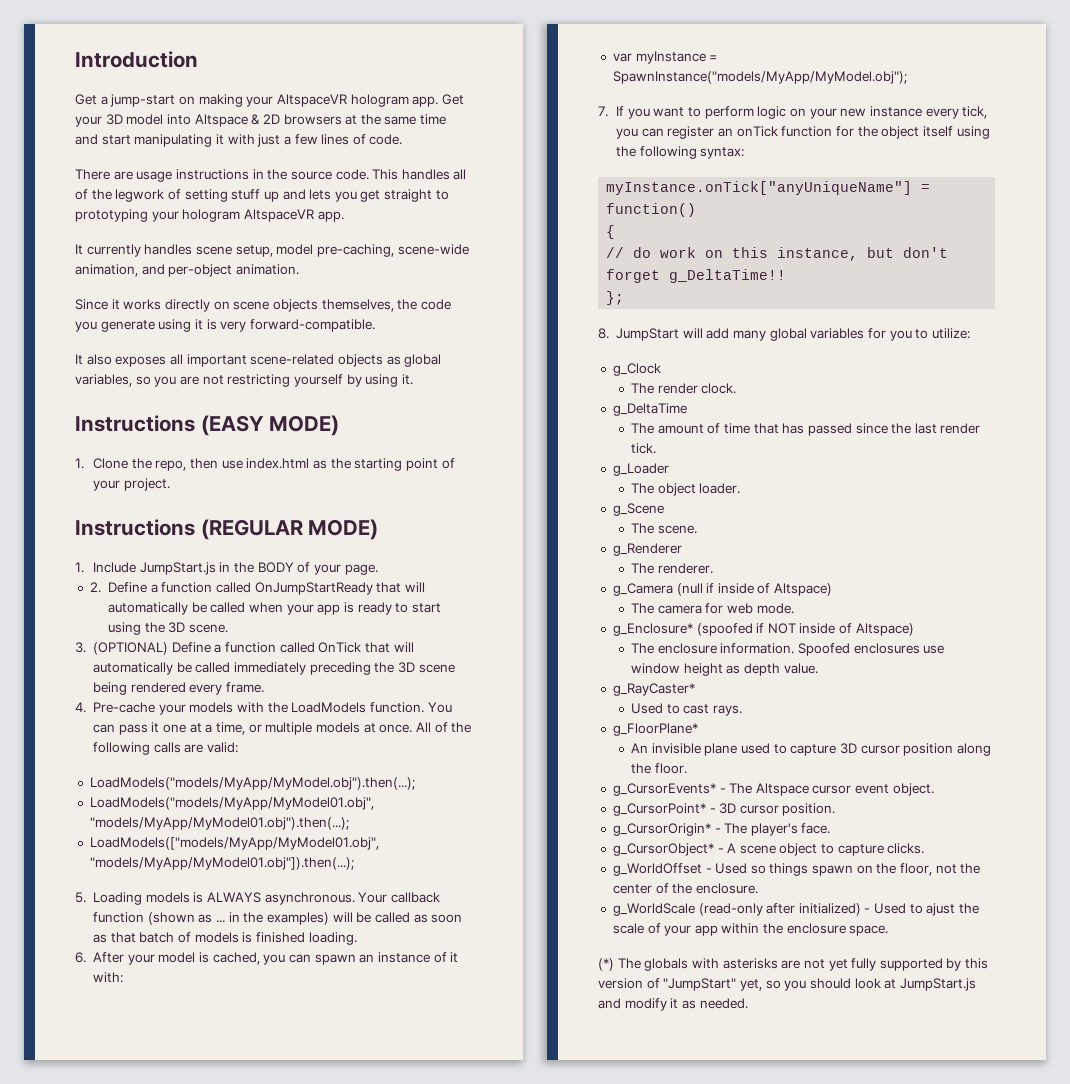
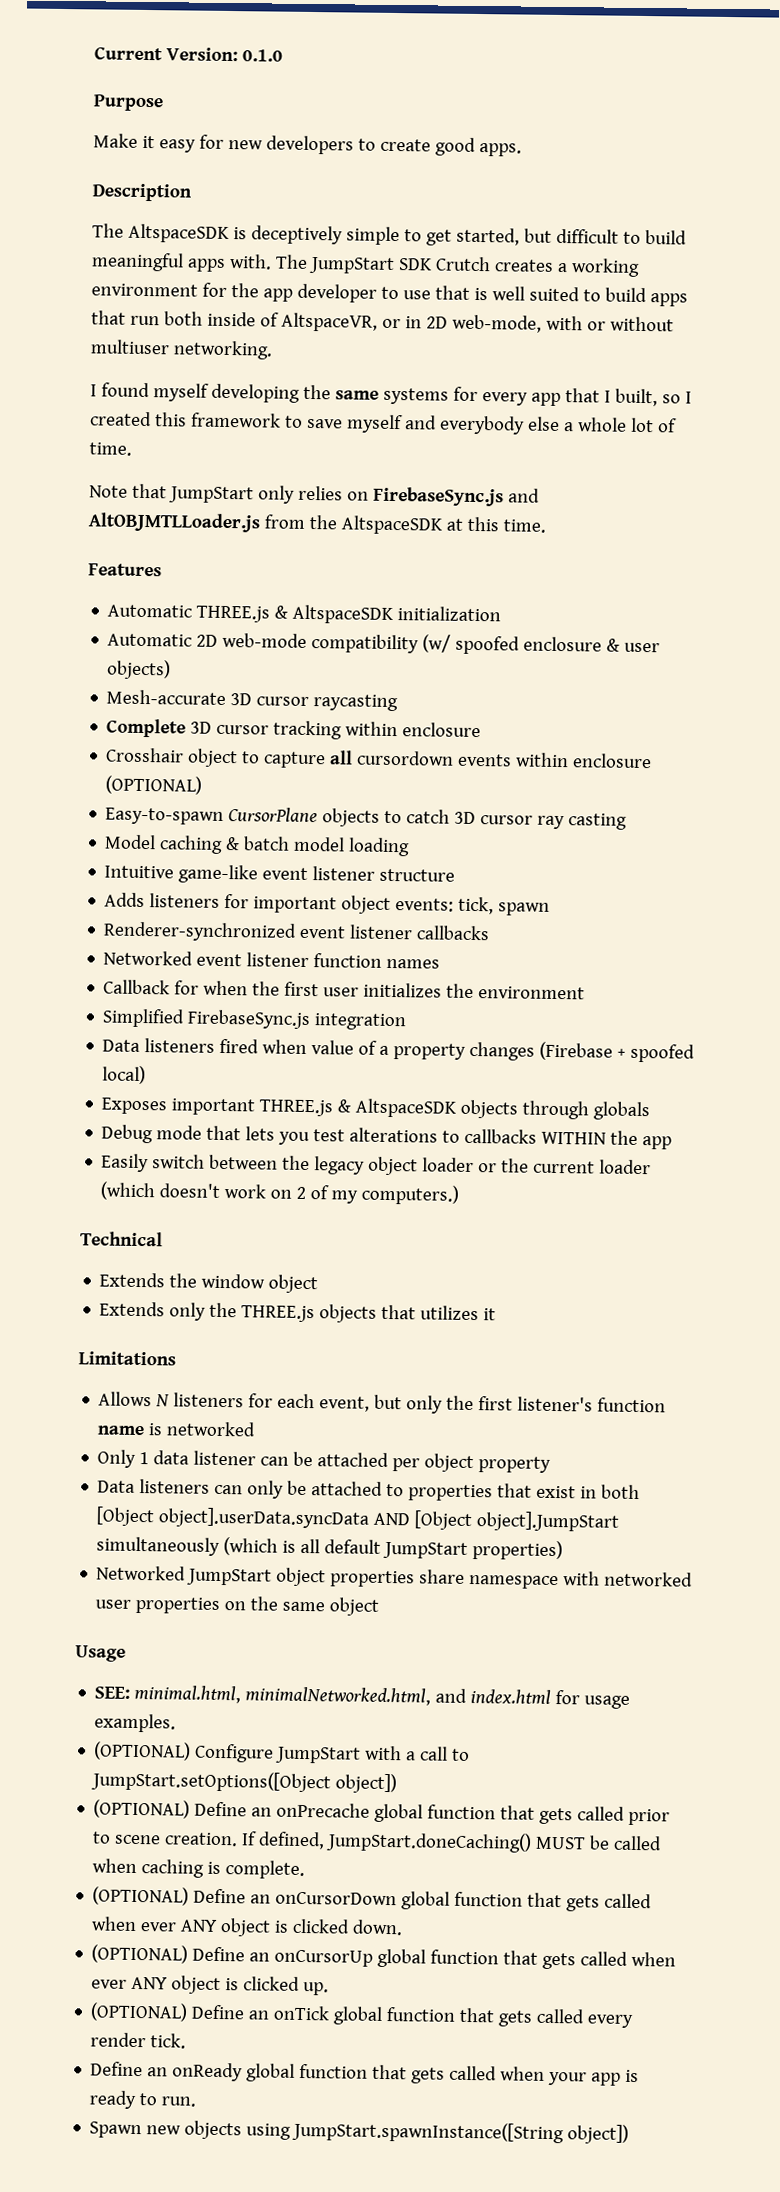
- Introduction
- Get a jump-start on making your AltspaceVR hologram app. Get your 3D model into Altspace & 2D browsers at the same time and start manipulating it with just a few lines of code.
- There are usage instructions in the source code. This handles all of the legwork of setting stuff up and lets you get straight to prototyping your hologram AltspaceVR app.
- It currently handles scene setup, model pre-caching, scene-wide animation, and per-object animation.
- Since it works directly on scene objects themselves, the code you generate using it is very forward-compatible.
- It also exposes all important scene-related objects as global variables, so you are not restricting yourself by using it.
- Instructions (EASY MODE)
- 1. Clone the repo, then use index.html as the starting point of your project.
- Instructions (REGULAR MODE)
- 1. Include JumpStart.js in the BODY of your page.
- 2. Define a function called OnJumpStartReady that will automatically be called when your app is ready to start using the 3D scene.
- 3. (OPTIONAL) Define a function called OnTick that will automatically be called immediately preceding the 3D scene being rendered every frame.
- 4. Pre-cache your models with the LoadModels function. You can pass it one at a time, or multiple models at once. All of the following calls are valid:
- LoadModels("models/MyApp/MyModel.obj").then(...);
- LoadModels("models/MyApp/MyModel01.obj", "models/MyApp/MyModel01.obj").then(...);
- LoadModels(["models/MyApp/MyModel01.obj", "models/MyApp/MyModel01.obj"]).then(...);
- 5. Loading models is ALWAYS asynchronous. Your callback function (shown as ... in the examples) will be called as soon as that batch of models is finished loading.
- 6. After your model is cached, you can spawn an instance of it with:
- var myInstance = SpawnInstance("models/MyApp/MyModel.obj");
- 7. If you want to perform logic on your new instance every tick, you can register an onTick function for the object itself using the following syntax:
- myInstance.onTick["anyUniqueName"] = function()
- {
- // do work on this instance, but don't forget g_DeltaTime!!
- };
- 8. JumpStart will add many global variables for you to utilize:
- g_Clock
- The render clock.
- g_DeltaTime
- The amount of time that has passed since the last render tick.
- g_Loader
- The object loader.
- g_Scene
- The scene.
- g_Renderer
- The renderer.
- g_Camera (null if inside of Altspace)
- The camera for web mode.
- g_Enclosure* (spoofed if NOT inside of Altspace)
- The enclosure information. Spoofed enclosures use window height as depth value.
- g_RayCaster*
- Used to cast rays.
- g_FloorPlane*
- An invisible plane used to capture 3D cursor position along the floor.
- g_CursorEvents* - The Altspace cursor event object.
- g_CursorPoint* - 3D cursor position.
- g_CursorOrigin* - The player's face.
- g_CursorObject* - A scene object to capture clicks.
- g_WorldOffset - Used so things spawn on the floor, not the center of the enclosure.
- g_WorldScale (read-only after initialized) - Used to ajust the scale of your app within the enclosure space.
- (*) The globals with asterisks are not yet fully supported by this version of "JumpStart" yet, so you should look at JumpStart.js and modify it as needed.
+ Current Version: 0.1.0
+ Purpose
+ Make it easy for new developers to create good apps.
+ Description
+ The AltspaceSDK is deceptively simple to get started, but difficult to build meaningful apps with. The JumpStart SDK Crutch creates a working environment for the app developer to use that is well suited to build apps that run both inside of AltspaceVR, or in 2D web-mode, with or without multiuser networking.
+ I found myself developing the same systems for every app that I built, so I created this framework to save myself and everybody else a whole lot of time.
+ Note that JumpStart only relies on FirebaseSync.js and AltOBJMTLLoader.js from the AltspaceSDK at this time.
+ Features
+ Automatic THREE.js & AltspaceSDK initialization
+ Automatic 2D web-mode compatibility (w/ spoofed enclosure & user objects)
+ Mesh-accurate 3D cursor raycasting
+ Complete 3D cursor tracking within enclosure
+ Crosshair object to capture all cursordown events within enclosure (OPTIONAL)
+ Easy-to-spawn CursorPlane objects to catch 3D cursor ray casting
+ Model caching & batch model loading
+ Intuitive game-like event listener structure
+ Adds listeners for important object events: tick, spawn
+ Renderer-synchronized event listener callbacks
+ Networked event listener function names
+ Callback for when the first user initializes the environment
+ Simplified FirebaseSync.js integration
+ Data listeners fired when value of a property changes (Firebase + spoofed local)
+ Exposes important THREE.js & AltspaceSDK objects through globals
+ Debug mode that lets you test alterations to callbacks WITHIN the app
+ Easily switch between the legacy object loader or the current loader (which doesn't work on 2 of my computers.)
+ Technical
+ Extends the window object
+ Extends only the THREE.js objects that utilizes it
+ Limitations
+ Allows N listeners for each event, but only the first listener's function name is networked
+ Only 1 data listener can be attached per object property
+ Data listeners can only be attached to properties that exist in both [Object object].userData.syncData AND [Object object].JumpStart simultaneously (which is all default JumpStart properties)
+ Networked JumpStart object properties share namespace with networked user properties on the same object
+ Usage
+ SEE: minimal.html, minimalNetworked.html, and index.html for usage examples.
+ (OPTIONAL) Configure JumpStart with a call to JumpStart.setOptions([Object object])
+ (OPTIONAL) Define an onPrecache global function that gets called prior to scene creation. If defined, JumpStart.doneCaching() MUST be called when caching is complete.
+ (OPTIONAL) Define an onCursorDown global function that gets called when ever ANY object is clicked down.
+ (OPTIONAL) Define an onCursorUp global function that gets called when ever ANY object is clicked up.
+ (OPTIONAL) Define an onTick global function that gets called every render tick.
+ Define an onReady global function that gets called when your app is ready to run.
+ Spawn new objects using JumpStart.spawnInstance([String object])

